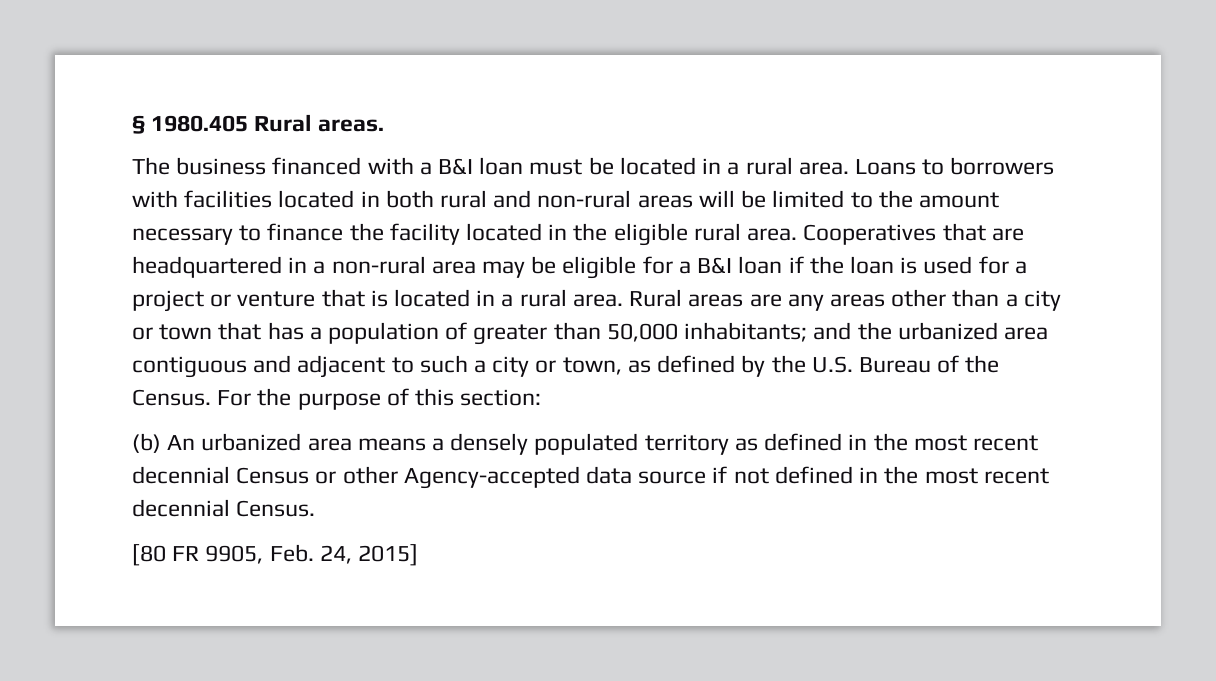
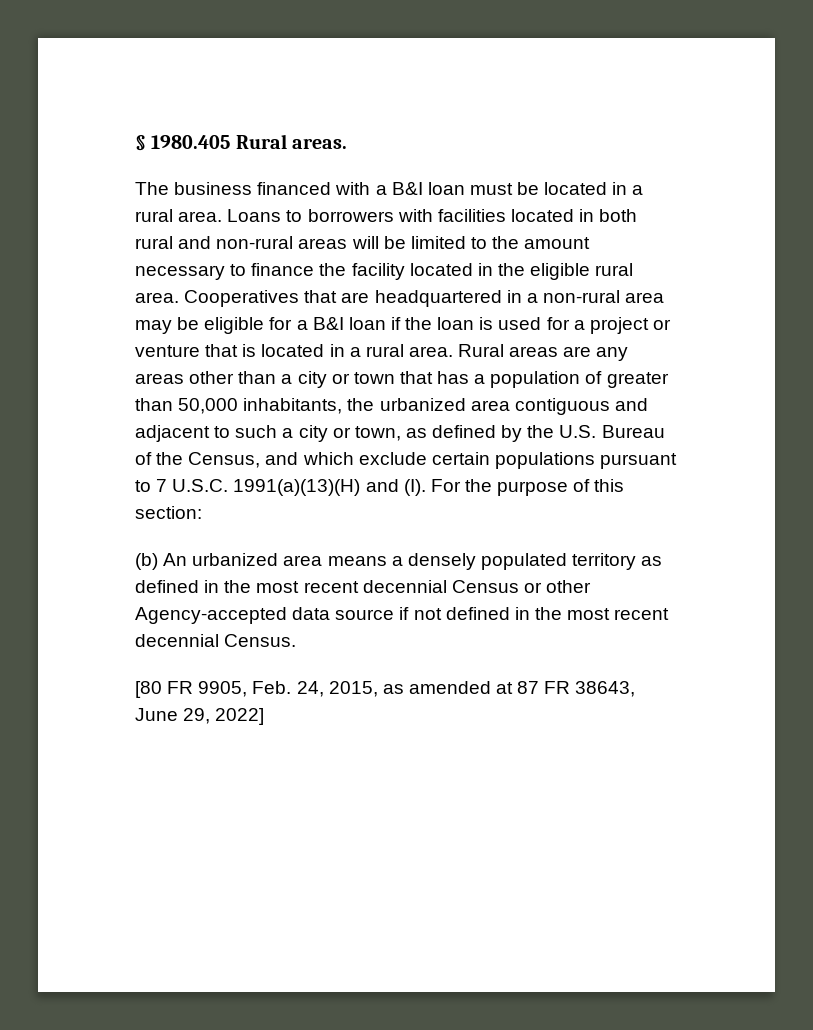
- Rural areas are any areas other than a city or town that has a population of greater than 50,000 inhabitants; and the urbanized area contiguous and adjacent to such a city or town, as defined by the U.S. Bureau of the Census. For the purpose of this section:
+ Rural areas are any areas other than a city or town that has a population of greater than 50,000 inhabitants, the urbanized area contiguous and adjacent to such a city or town, as defined by the U.S. Bureau of the Census, and which exclude certain populations pursuant to 7 U.S.C. 1991(a)(13)(H) and (I). For the purpose of this section:
- [80 FR 9905, Feb. 24, 2015]
+ [80 FR 9905, Feb. 24, 2015, as amended at 87 FR 38643, June 29, 2022]

